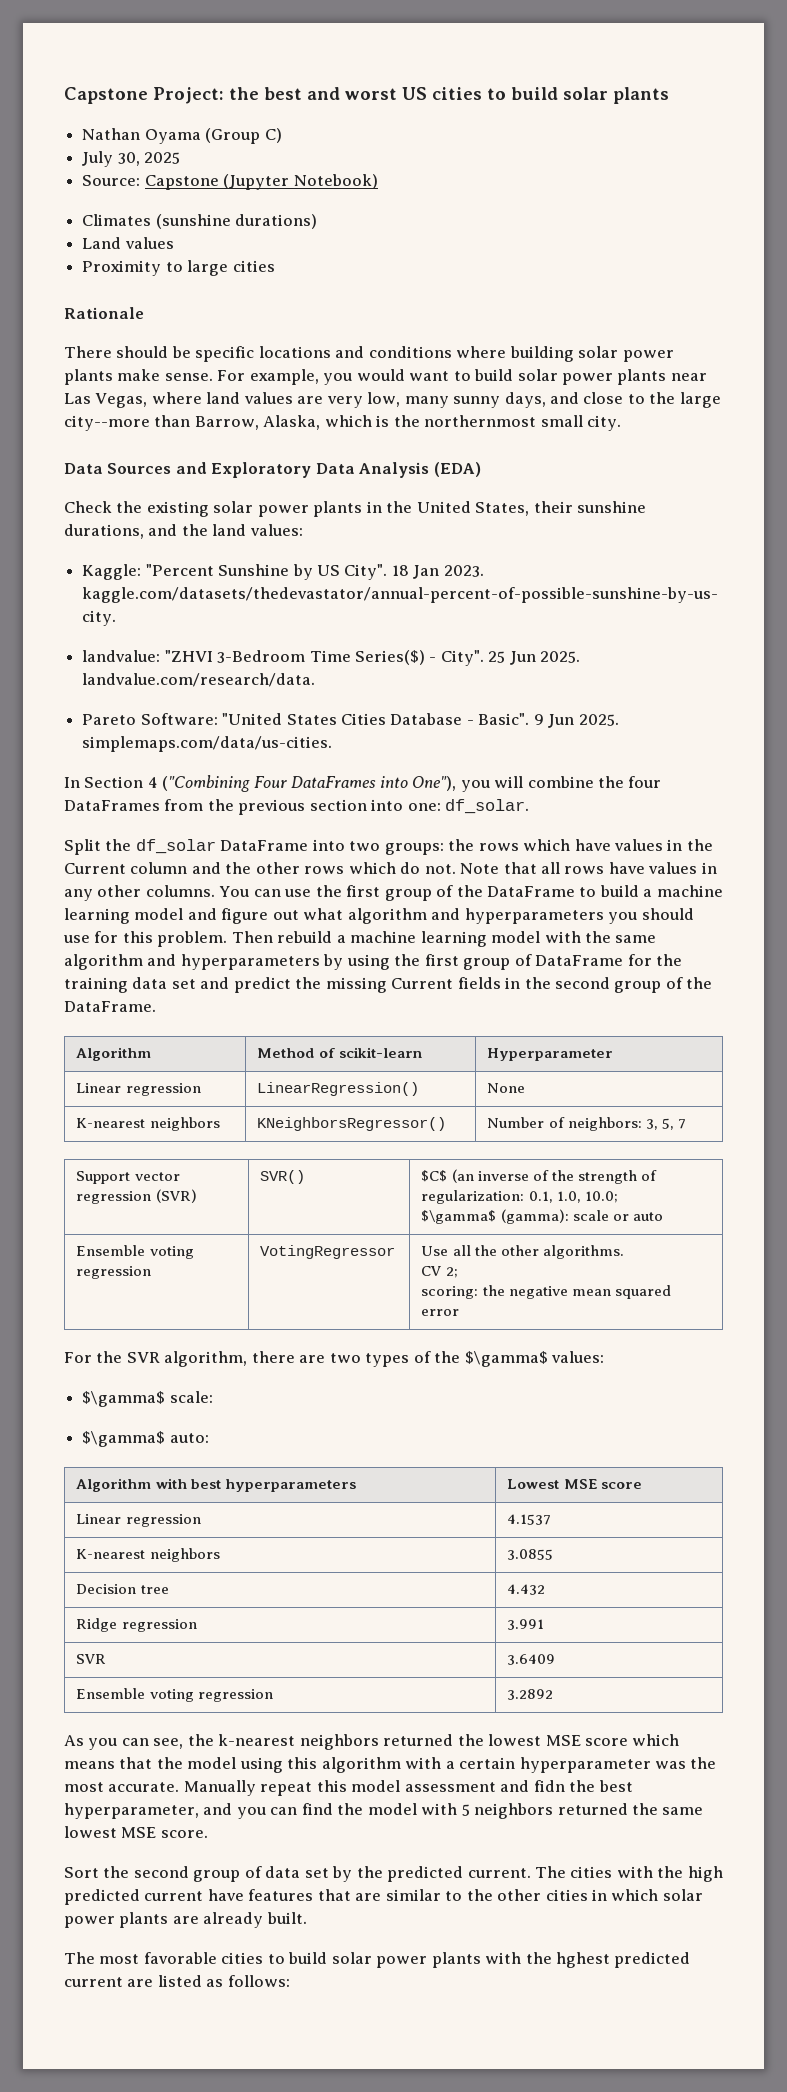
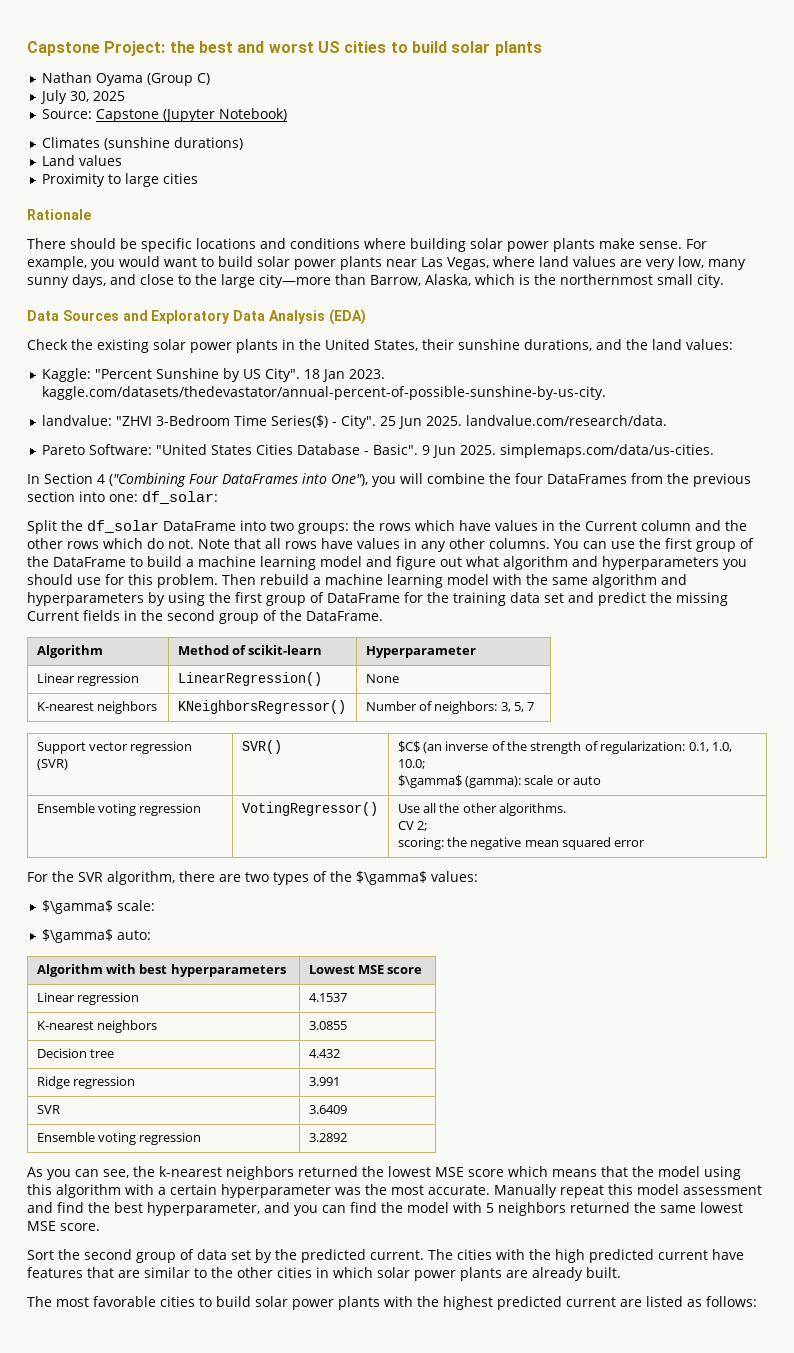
- For example, you would want to build solar power plants near Las Vegas, where land values are very low, many sunny days, and close to the large city--more than Barrow, Alaska, which is the northernmost small city.
+ For example, you would want to build solar power plants near Las Vegas, where land values are very low, many sunny days, and close to the large city—more than Barrow, Alaska, which is the northernmost small city.
- In Section 4 ("Combining Four DataFrames into One"), you will combine the four DataFrames from the previous section into one: df_solar.
+ In Section 4 ("Combining Four DataFrames into One"), you will combine the four DataFrames from the previous section into one: df_solar:
- Ensemble voting regression | VotingRegressor | Use all the other algorithms.
+ Ensemble voting regression | VotingRegressor() | Use all the other algorithms.
- Manually repeat this model assessment and fidn the best hyperparameter, and you can find the model with 5 neighbors returned the same lowest MSE score.
+ Manually repeat this model assessment and find the best hyperparameter, and you can find the model with 5 neighbors returned the same lowest MSE score.
- The most favorable cities to build solar power plants with the hghest predicted current are listed as follows:
+ The most favorable cities to build solar power plants with the highest predicted current are listed as follows:

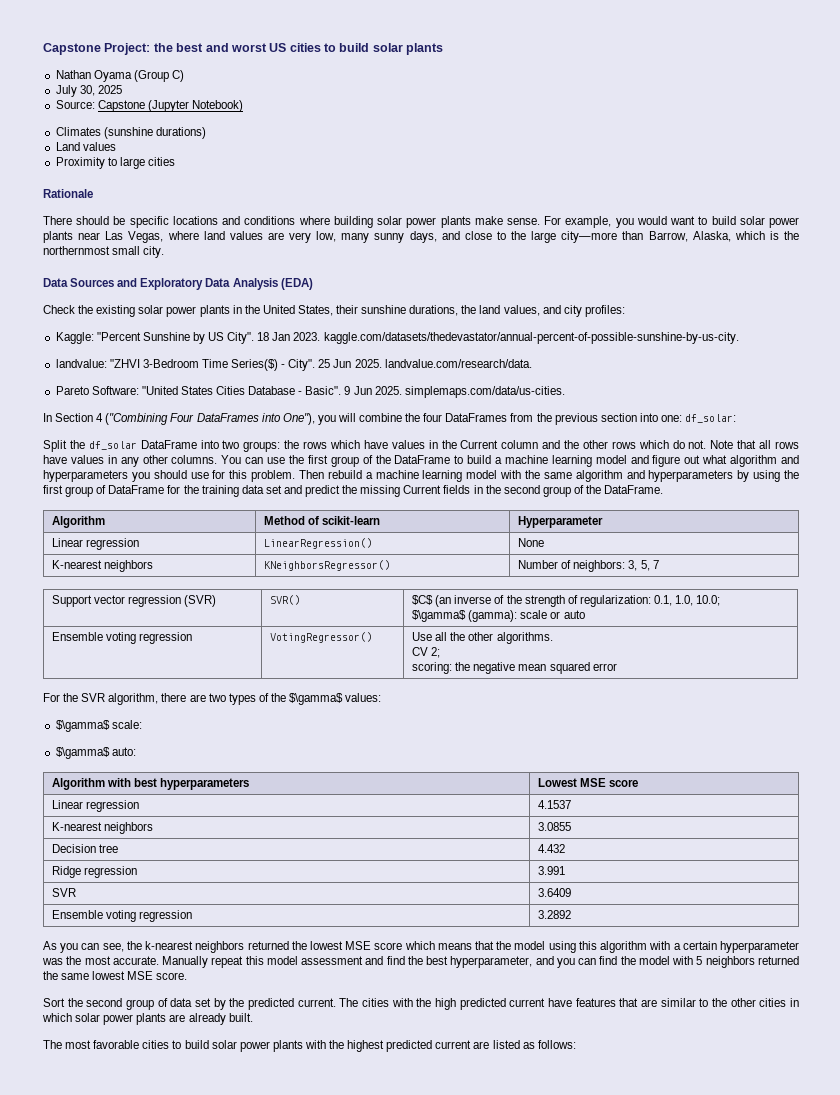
- Check the existing solar power plants in the United States, their sunshine durations, and the land values:
+ Check the existing solar power plants in the United States, their sunshine durations, the land values, and city profiles:

